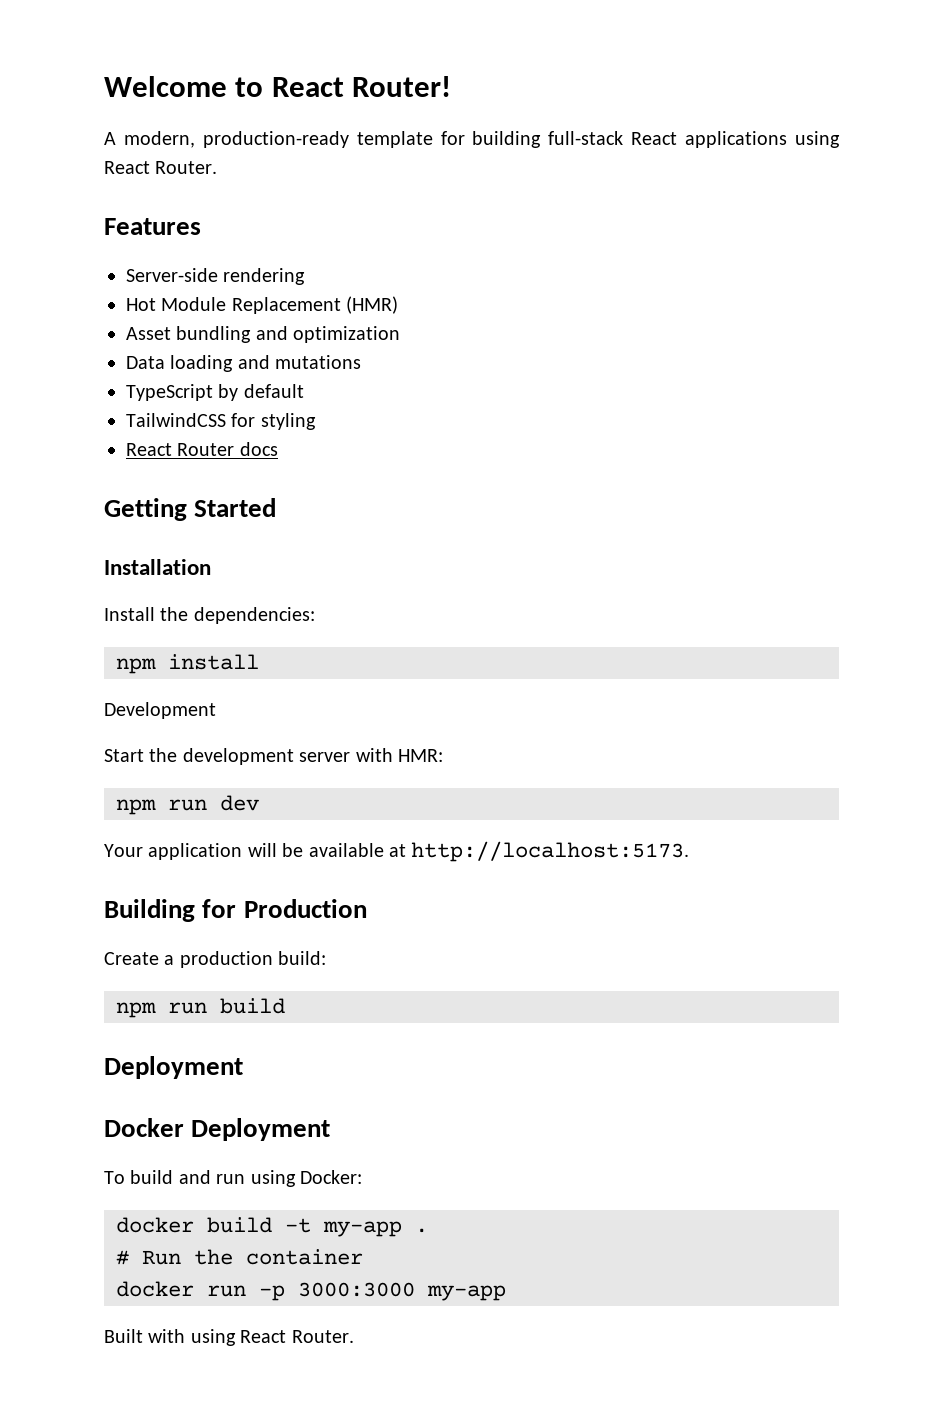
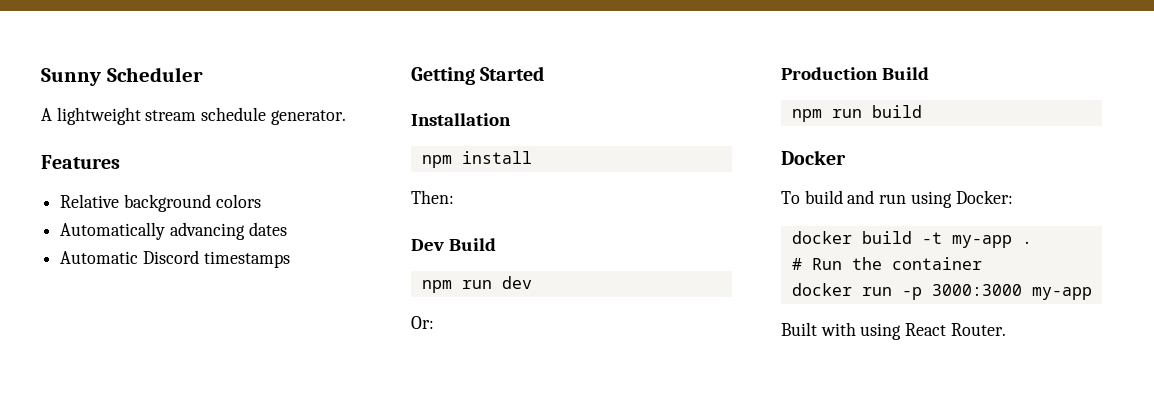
- Welcome to React Router!
- A modern, production-ready template for building full-stack React applications using React Router.
+ Sunny Scheduler
+ A lightweight stream schedule generator.
  Features
- Server-side rendering
- Hot Module Replacement (HMR)
- Asset bundling and optimization
- Data loading and mutations
- TypeScript by default
- TailwindCSS for styling
- React Router docs
+ Relative background colors
+ Automatically advancing dates
+ Automatic Discord timestamps
- Install the dependencies:
- Development
- Start the development server with HMR:
+ Then:
+ Dev Build
  npm run dev
- Your application will be available at http://localhost:5173.
- Building for Production
- Create a production build:
+ Or:
+ Production Build
  npm run build
- Deployment
- Docker Deployment
+ Docker

